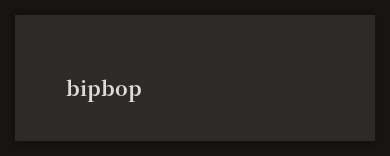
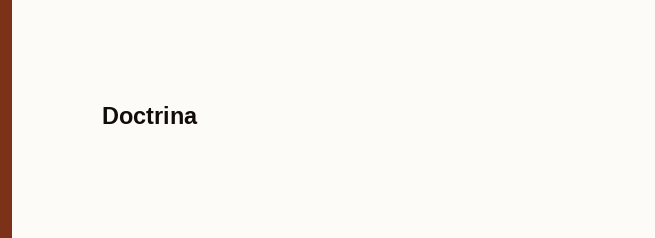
- bipbop
+ Doctrina

